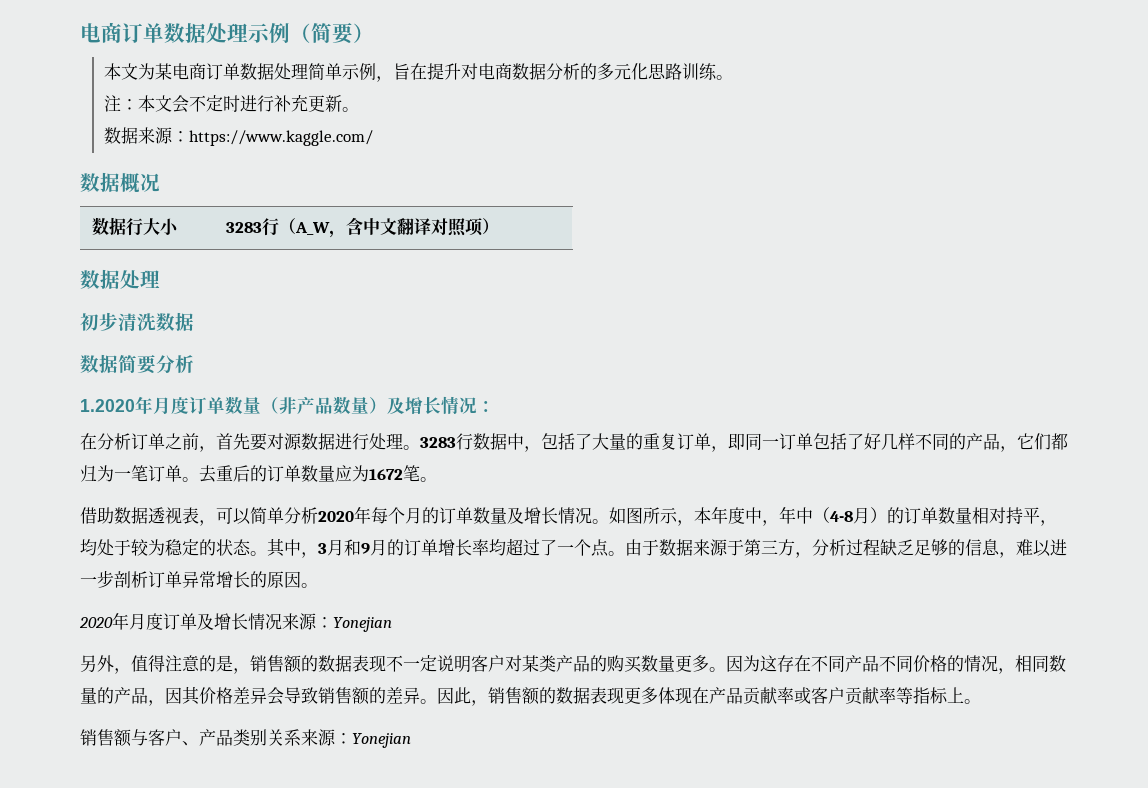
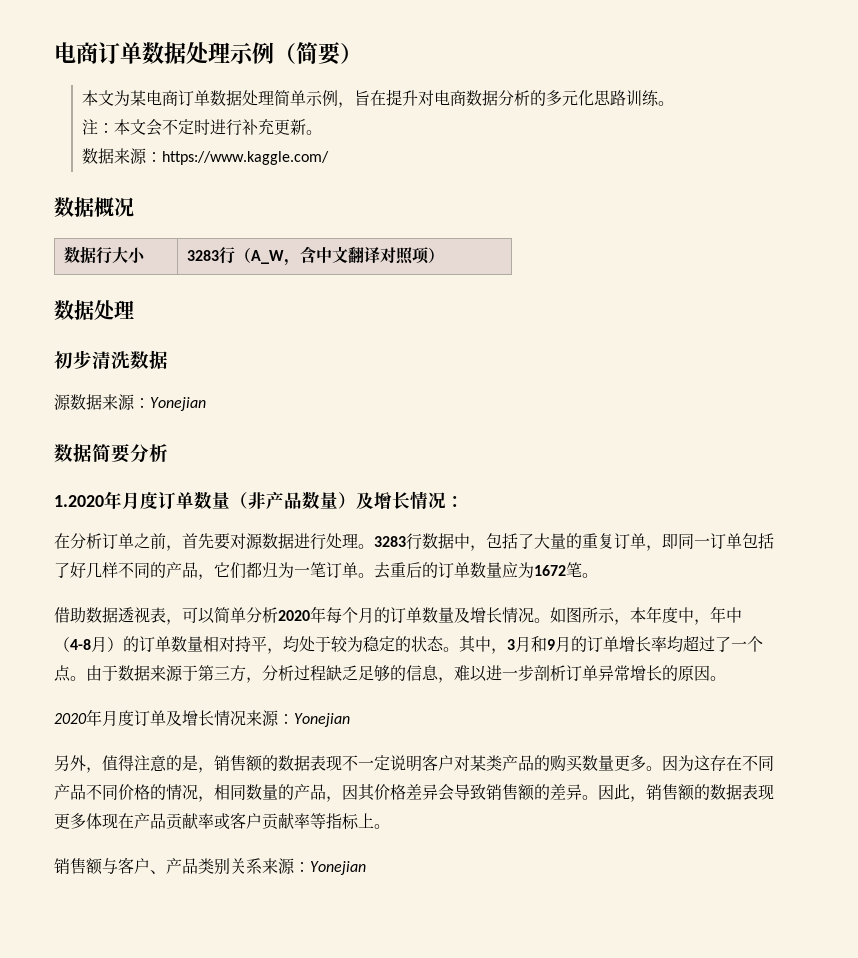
+ 源数据来源：Yonejian

